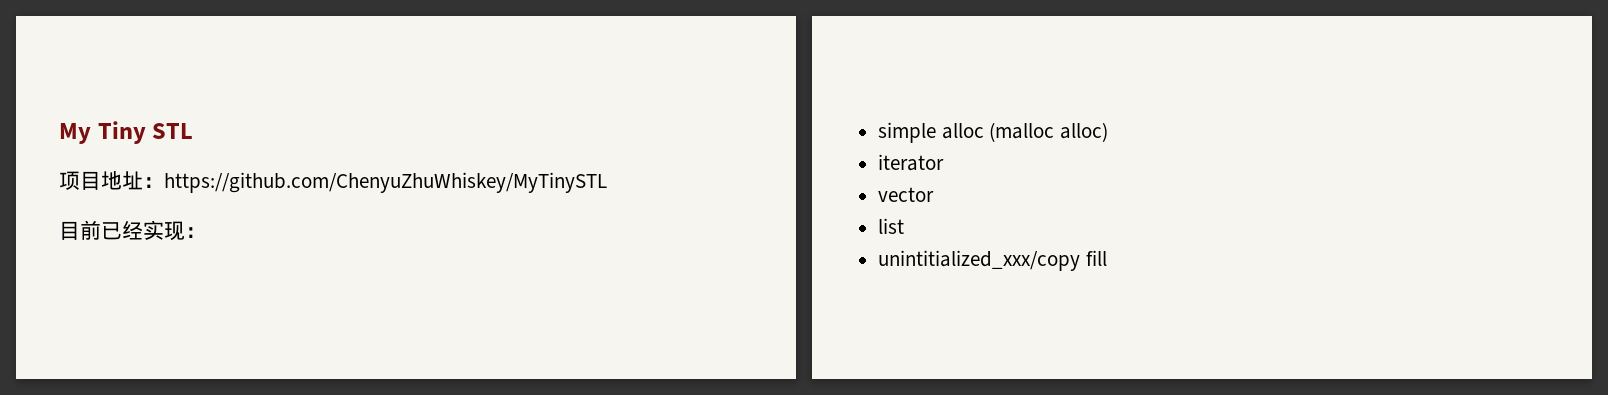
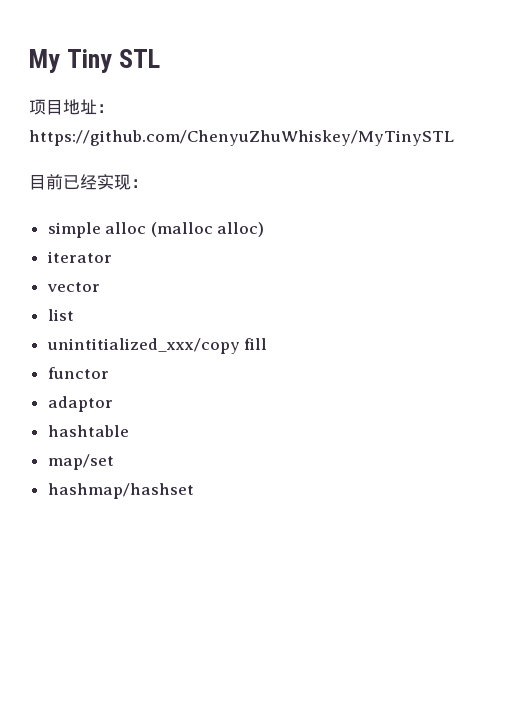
+ functor
+ adaptor
+ hashtable
+ map/set
+ hashmap/hashset

